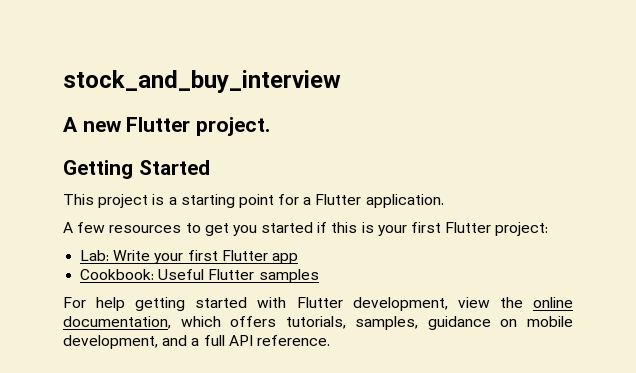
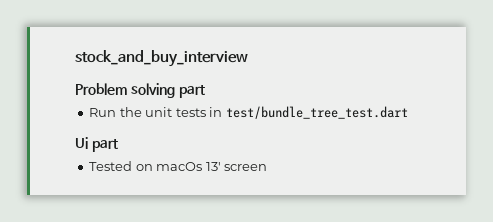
- A new Flutter project.
- Getting Started
- This project is a starting point for a Flutter application.
- A few resources to get you started if this is your first Flutter project:
- Lab: Write your first Flutter app
- Cookbook: Useful Flutter samples
- For help getting started with Flutter development, view the online documentation, which offers tutorials, samples, guidance on mobile development, and a full API reference.
+ Problem solving part
+ Run the unit tests in test/bundle_tree_test.dart
+ Ui part
+ Tested on macOs 13' screen

